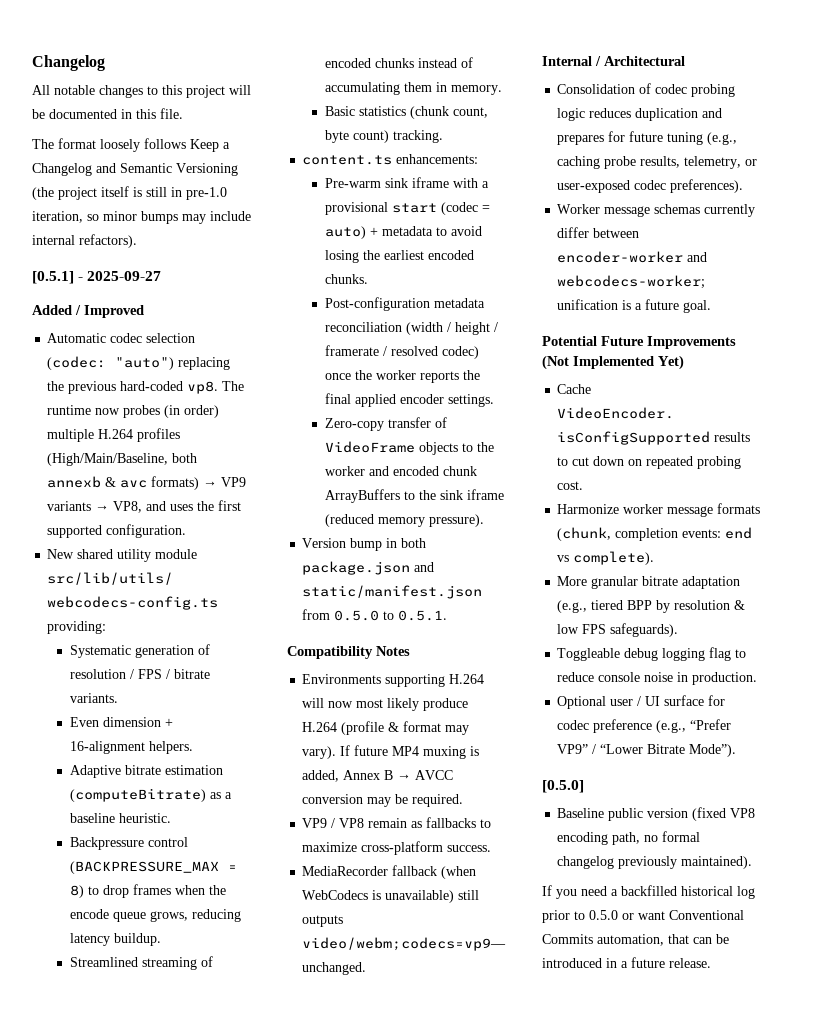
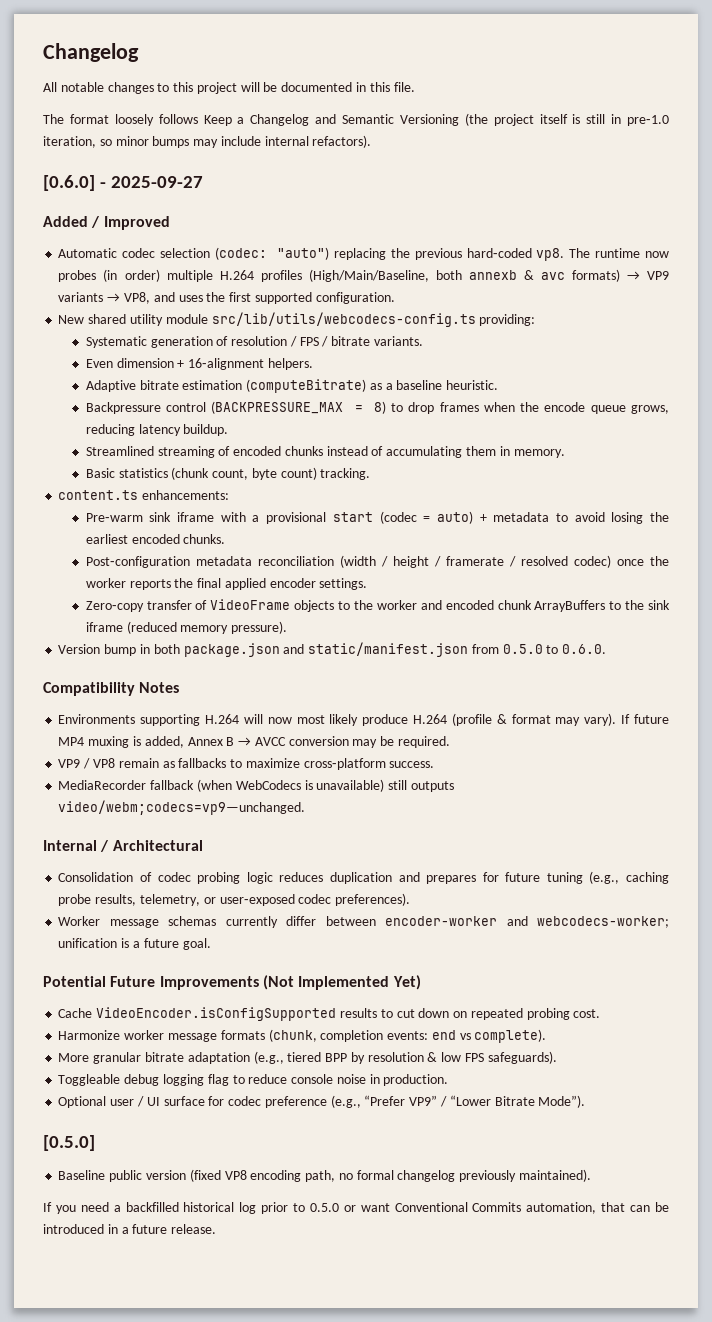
- [0.5.1] - 2025-09-27
+ [0.6.0] - 2025-09-27
- Version bump in both package.json and static/manifest.json from 0.5.0 to 0.5.1.
+ Version bump in both package.json and static/manifest.json from 0.5.0 to 0.6.0.

